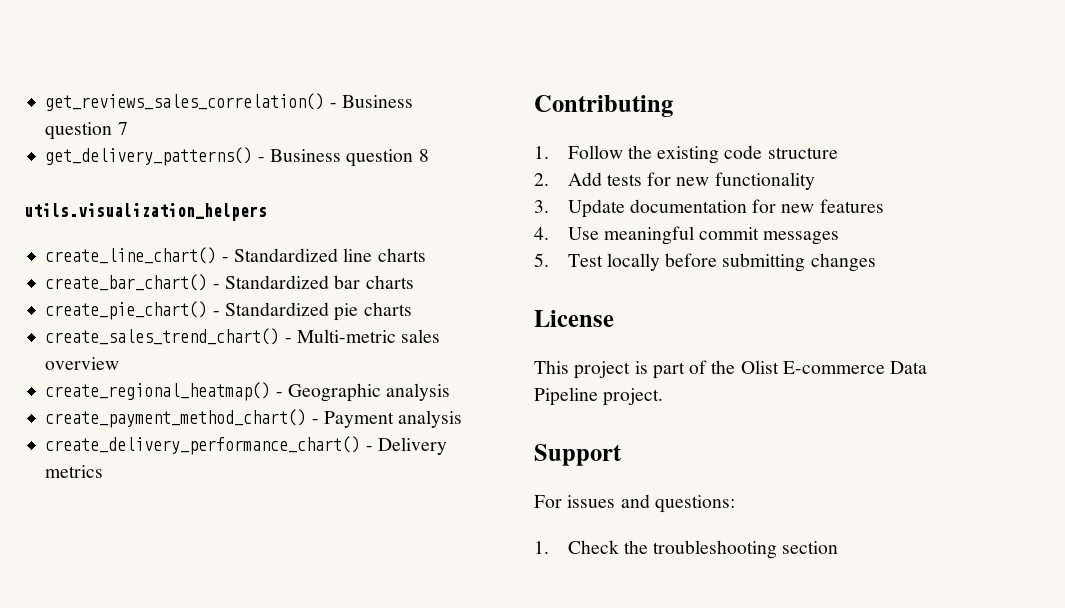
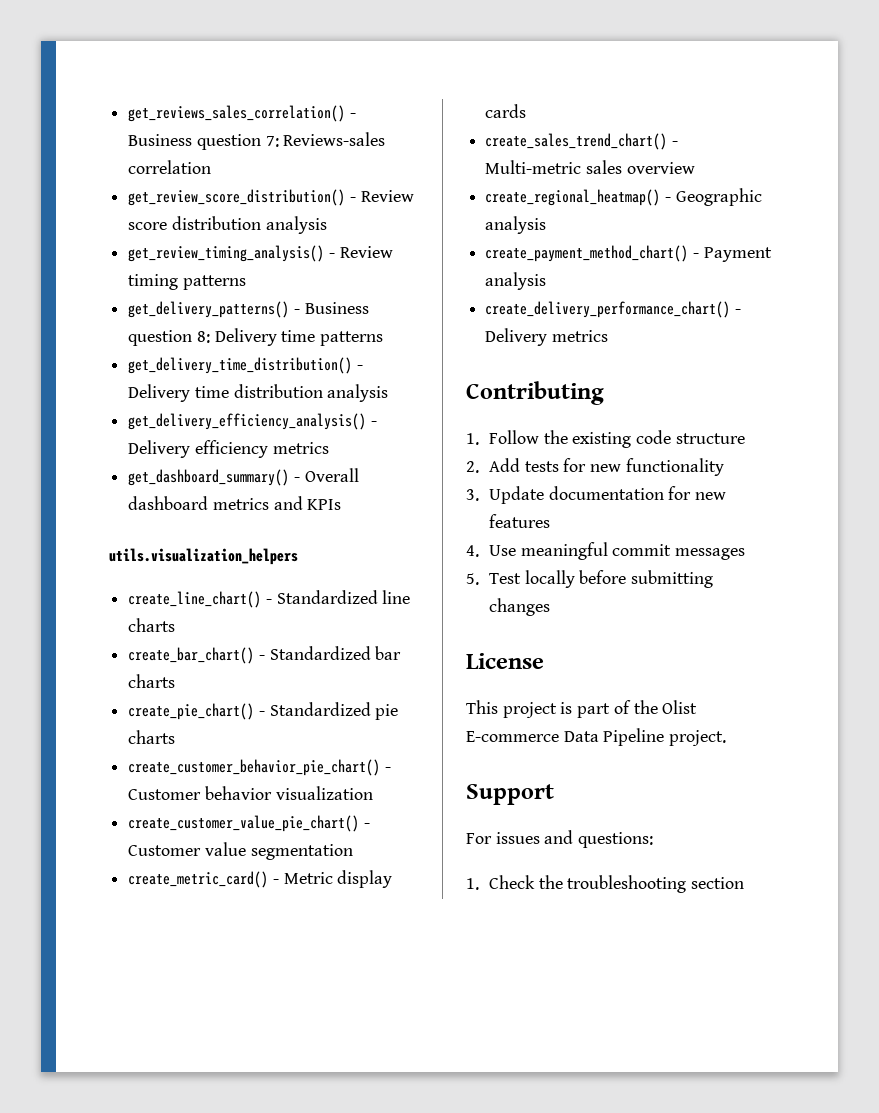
- get_reviews_sales_correlation() - Business question 7
- get_delivery_patterns() - Business question 8
+ get_reviews_sales_correlation() - Business question 7: Reviews-sales correlation
+ get_review_score_distribution() - Review score distribution analysis
+ get_review_timing_analysis() - Review timing patterns
+ get_delivery_patterns() - Business question 8: Delivery time patterns
+ get_delivery_time_distribution() - Delivery time distribution analysis
+ get_delivery_efficiency_analysis() - Delivery efficiency metrics
+ get_dashboard_summary() - Overall dashboard metrics and KPIs
+ create_customer_behavior_pie_chart() - Customer behavior visualization
+ create_customer_value_pie_chart() - Customer value segmentation
+ create_metric_card() - Metric display cards

